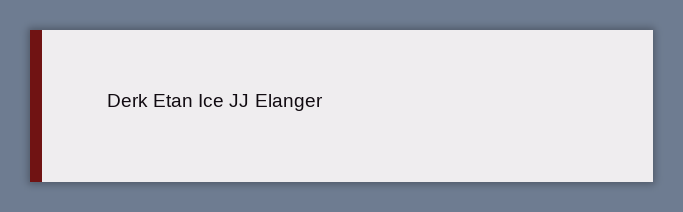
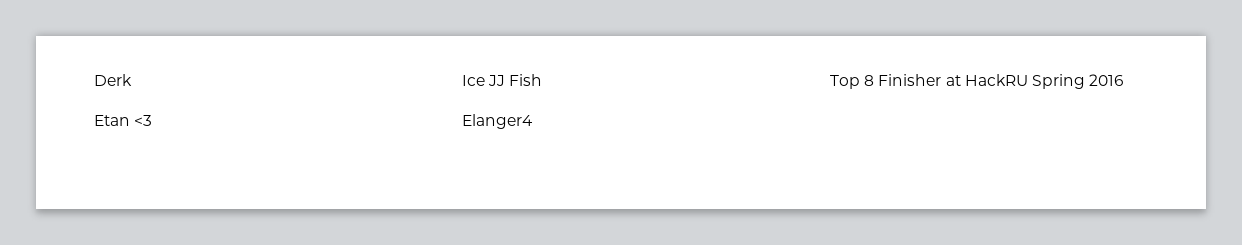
- Derk Etan Ice JJ Elanger
+ Derk
+ Etan <3
+ Ice JJ Fish
+ Elanger4
+ Top 8 Finisher at HackRU Spring 2016

